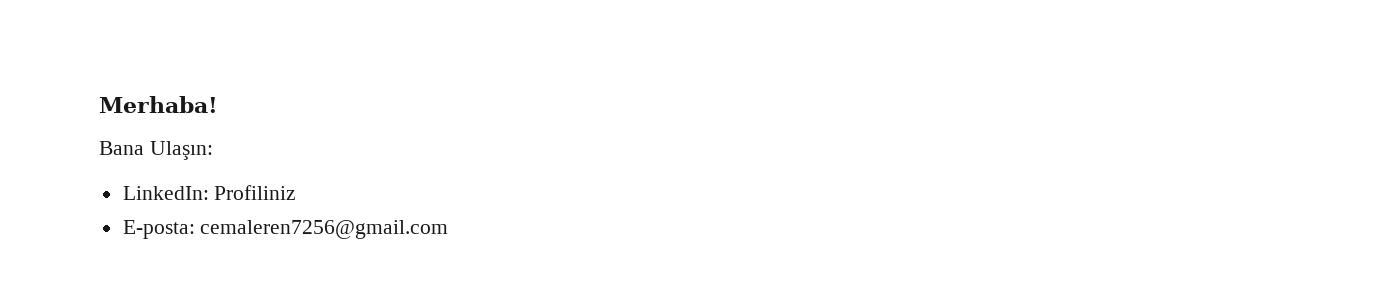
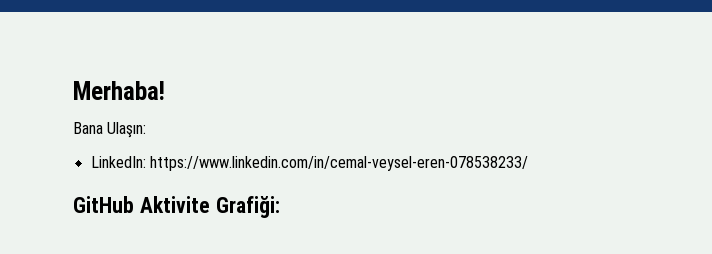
- LinkedIn: Profiliniz
- E-posta: cemaleren7256@gmail.com
+ LinkedIn: https://www.linkedin.com/in/cemal-veysel-eren-078538233/
+ GitHub Aktivite Grafiği:

